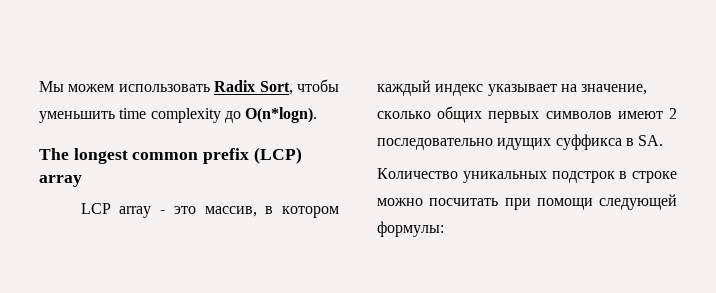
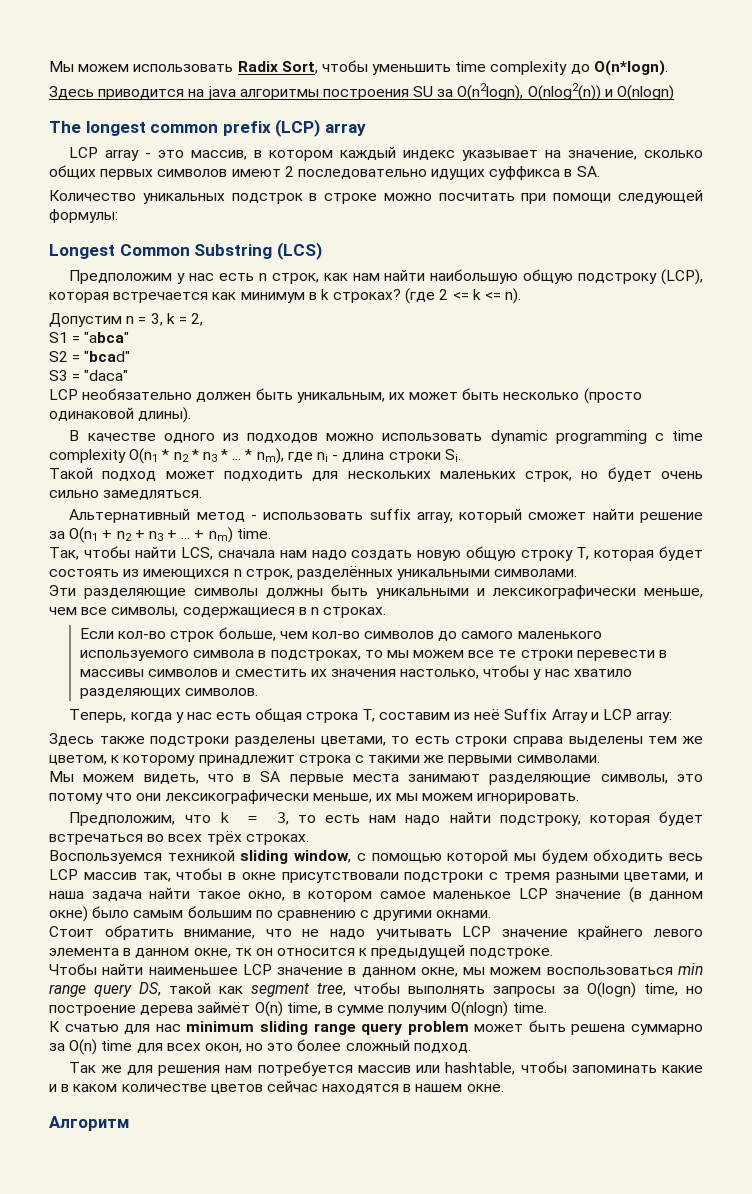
+ Здесь приводится на java алгоритмы построения SU за O(n2logn), O(nlog2(n)) и O(nlogn)
+ Longest Common Substring (LCS)
+ Предположим у нас есть n строк, как нам найти наибольшую общую подстроку (LCP), которая встречается как минимум в k строках? (где 2 <= k <= n).
+ Допустим n = 3, k = 2,
+ S1 = "abca"
+ S2 = "bcad"
+ S3 = "daca"
+ LCP необязательно должен быть уникальным, их может быть несколько (просто одинаковой длины).
+ В качестве одного из подходов можно использовать dynamic programming c time complexity O(n1 * n2 * n3 * ... * nm), где ni - длина строки Si.
+ Такой подход может подходить для нескольких маленьких строк, но будет очень сильно замедляться.
+ Альтернативный метод - использовать suffix array, который сможет найти решение за O(n1 + n2 + n3 + ... + nm) time.
+ Так, чтобы найти LCS, сначала нам надо создать новую общую строку T, которая будет состоять из имеющихся n строк, разделённых уникальными символами.
+ Эти разделяющие символы должны быть уникальными и лексикографически меньше, чем все символы, содержащиеся в n строках.
+ Если кол-во строк больше, чем кол-во символов до самого маленького используемого символа в подстроках, то мы можем все те строки перевести в массивы символов и сместить их значения настолько, чтобы у нас хватило разделяющих символов.
+ Теперь, когда у нас есть общая строка T, составим из неё Suffix Array и LCP array:
+ Здесь также подстроки разделены цветами, то есть строки справа выделены тем же цветом, к которому принадлежит строка с такими же первыми символами.
+ Мы можем видеть, что в SA первые места занимают разделяющие символы, это потому что они лексикографически меньше, их мы можем игнорировать.
+ Предположим, что k = 3, то есть нам надо найти подстроку, которая будет встречаться во всех трёх строках.
+ Воспользуемся техникой sliding window, с помощью которой мы будем обходить весь LCP массив так, чтобы в окне присутствовали подстроки с тремя разными цветами, и наша задача найти такое окно, в котором самое маленькое LCP значение (в данном окне) было самым большим по сравнению с другими окнами.
+ Стоит обратить внимание, что не надо учитывать LCP значение крайнего левого элемента в данном окне, тк он относится к предыдущей подстроке.
+ Чтобы найти наименьшее LCP значение в данном окне, мы можем воспользоваться min range query DS, такой как segment tree, чтобы выполнять запросы за O(logn) time, но построение дерева займёт O(n) time, в сумме получим O(nlogn) time.
+ К счатью для нас minimum sliding range query problem может быть решена суммарно за O(n) time для всех окон, но это более сложный подход.
+ Так же для решения нам потребуется массив или hashtable, чтобы запоминать какие и в каком количестве цветов сейчас находятся в нашем окне.
+ Алгоритм

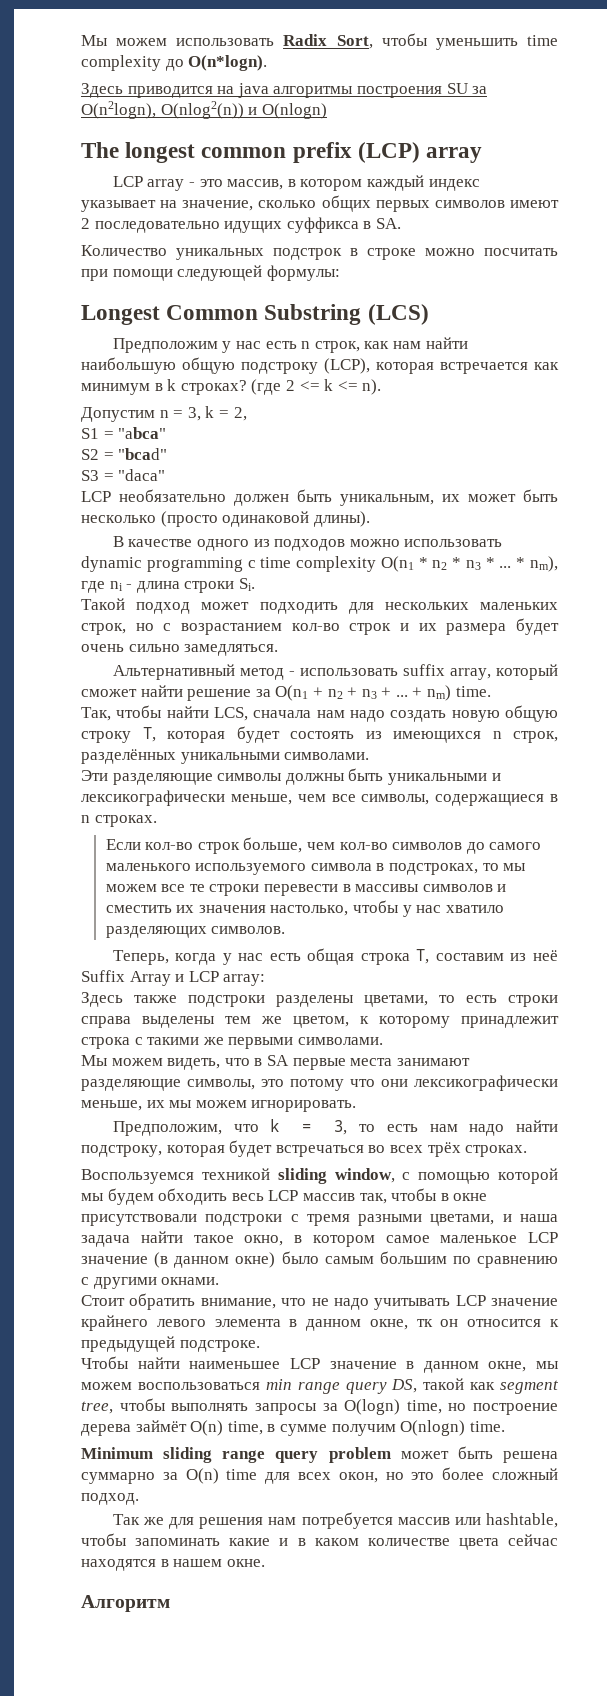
- Такой подход может подходить для нескольких маленьких строк, но будет очень сильно замедляться.
+ Такой подход может подходить для нескольких маленьких строк, но с возрастанием кол-во строк и их размера будет очень сильно замедляться.
- К счатью для нас minimum sliding range query problem может быть решена суммарно за O(n) time для всех окон, но это более сложный подход.
+ Minimum sliding range query problem может быть решена суммарно за O(n) time для всех окон, но это более сложный подход.
- Так же для решения нам потребуется массив или hashtable, чтобы запоминать какие и в каком количестве цветов сейчас находятся в нашем окне.
+ Так же для решения нам потребуется массив или hashtable, чтобы запоминать какие и в каком количестве цвета сейчас находятся в нашем окне.

